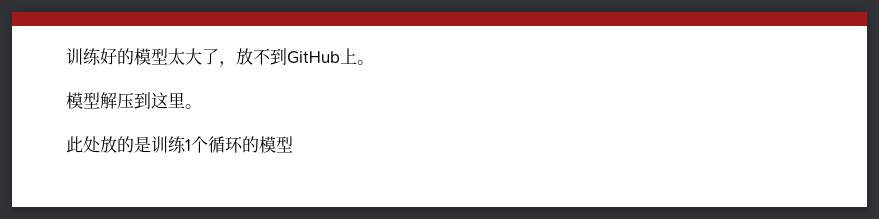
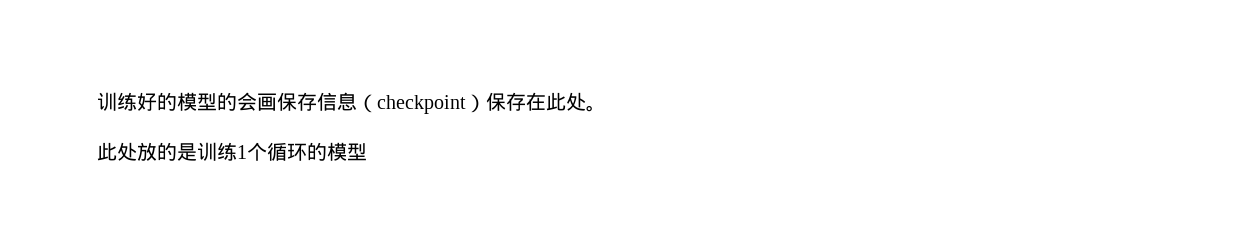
- 训练好的模型太大了，放不到GitHub上。
- 模型解压到这里。
+ 训练好的模型的会画保存信息（checkpoint）保存在此处。

